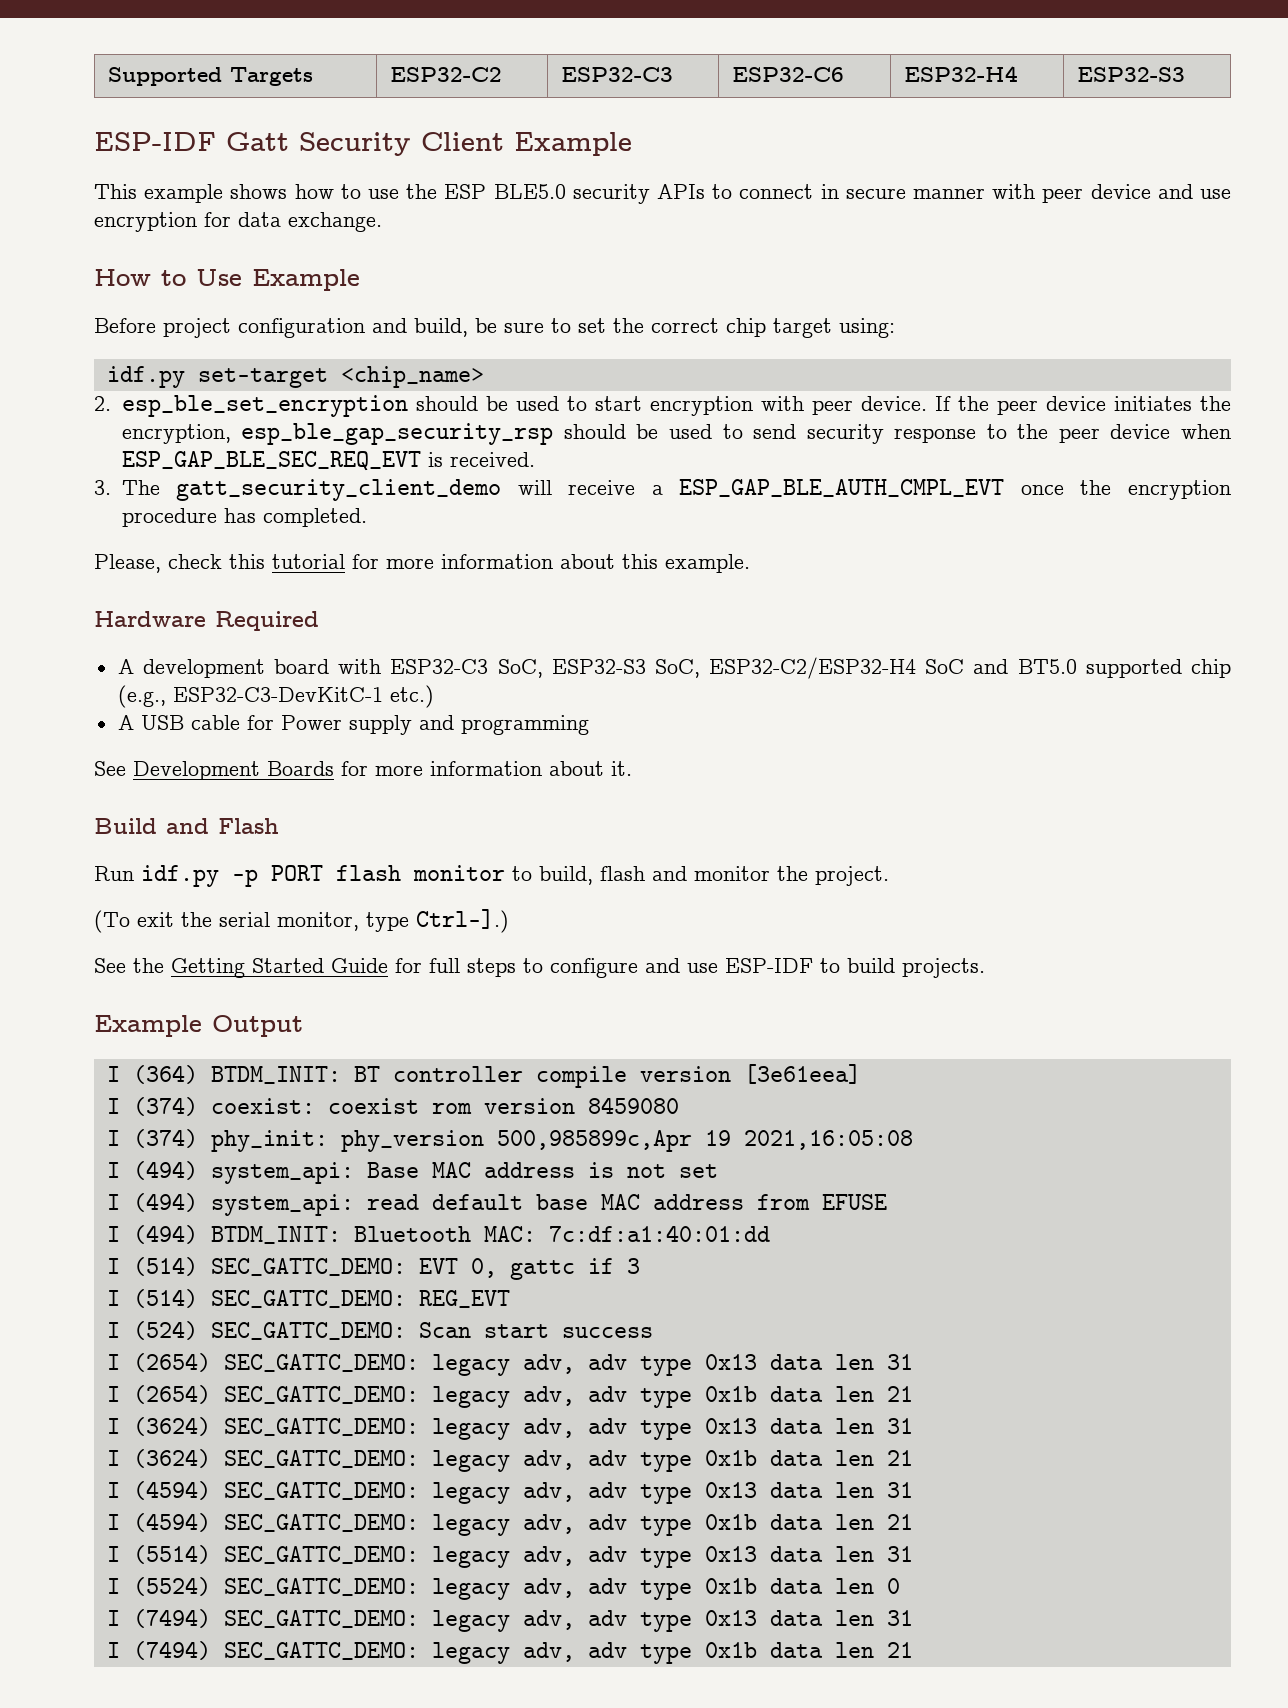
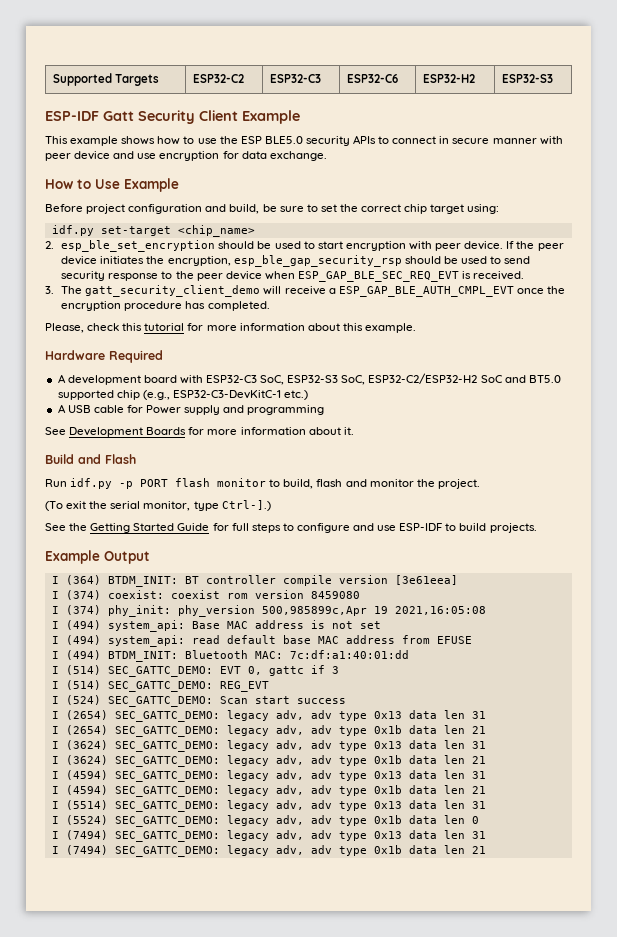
- Supported Targets | ESP32-C2 | ESP32-C3 | ESP32-C6 | ESP32-H4 | ESP32-S3
+ Supported Targets | ESP32-C2 | ESP32-C3 | ESP32-C6 | ESP32-H2 | ESP32-S3
- A development board with ESP32-C3 SoC, ESP32-S3 SoC, ESP32-C2/ESP32-H4 SoC and BT5.0 supported chip (e.g., ESP32-C3-DevKitC-1 etc.)
+ A development board with ESP32-C3 SoC, ESP32-S3 SoC, ESP32-C2/ESP32-H2 SoC and BT5.0 supported chip (e.g., ESP32-C3-DevKitC-1 etc.)

